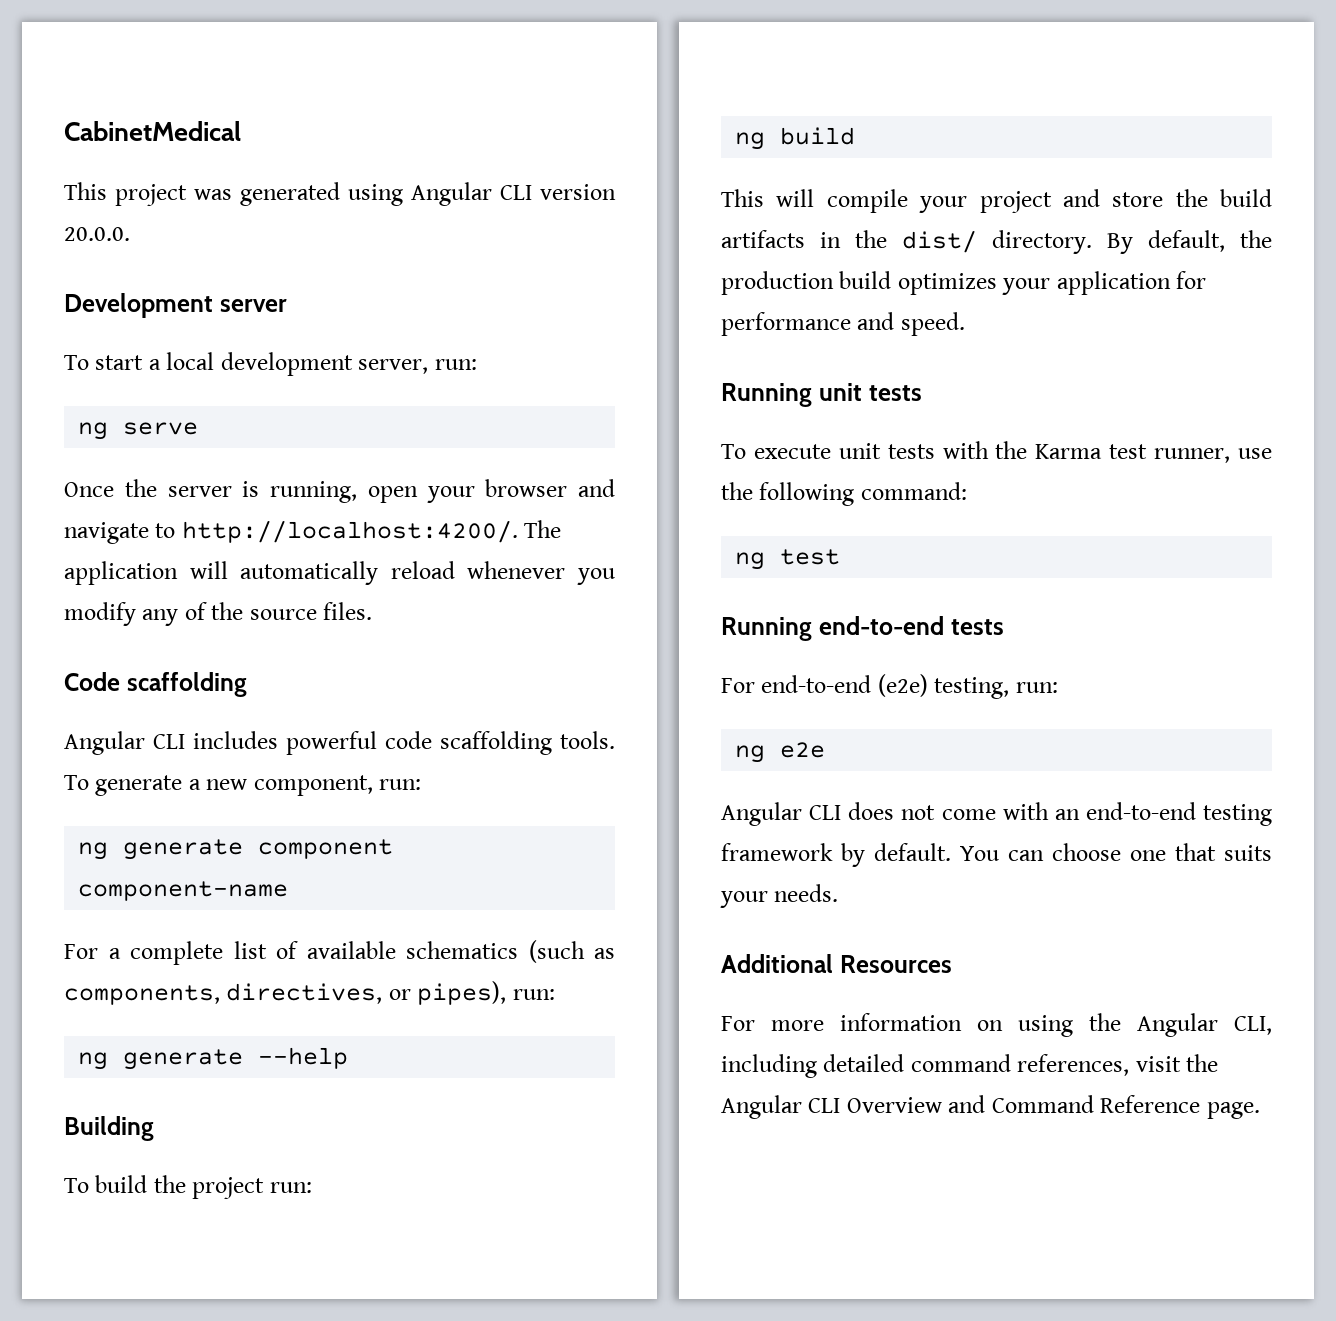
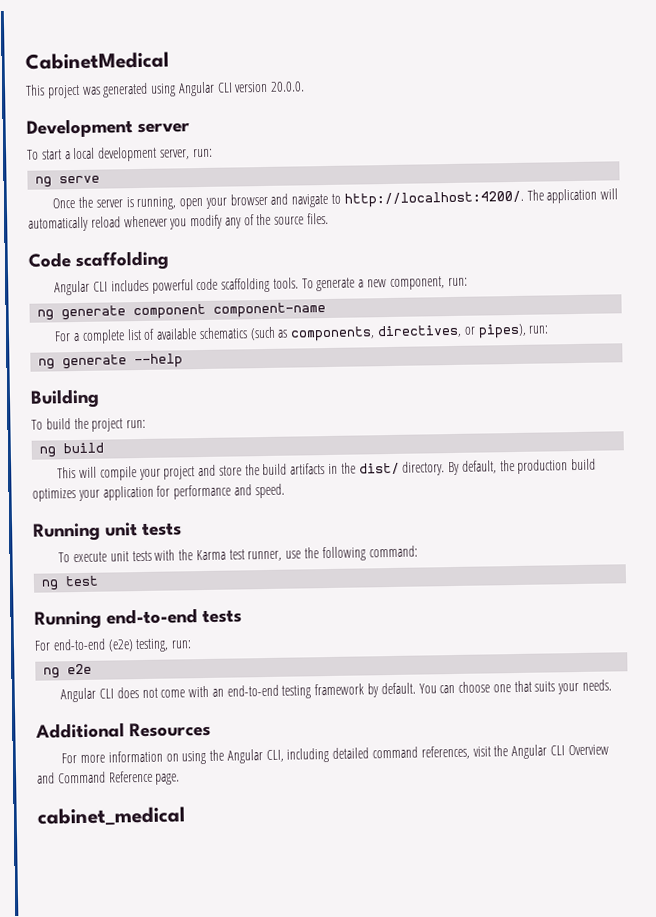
+ cabinet_medical

